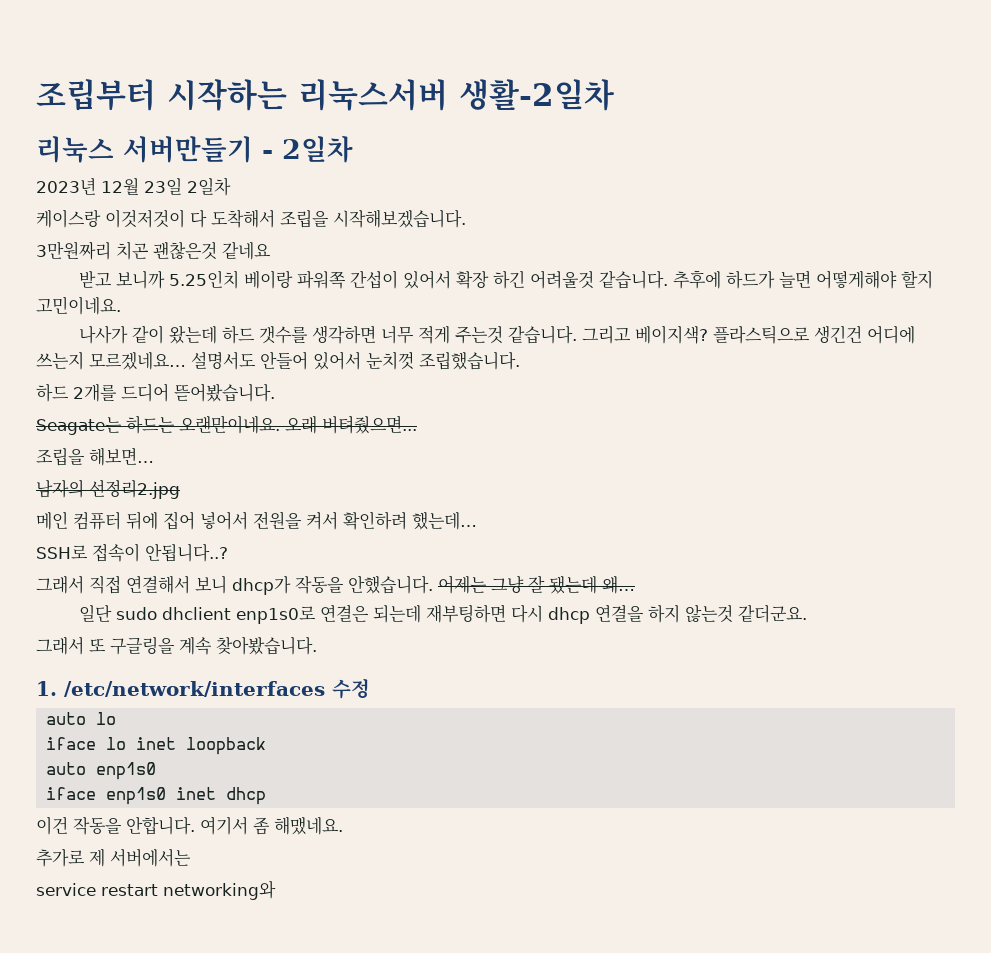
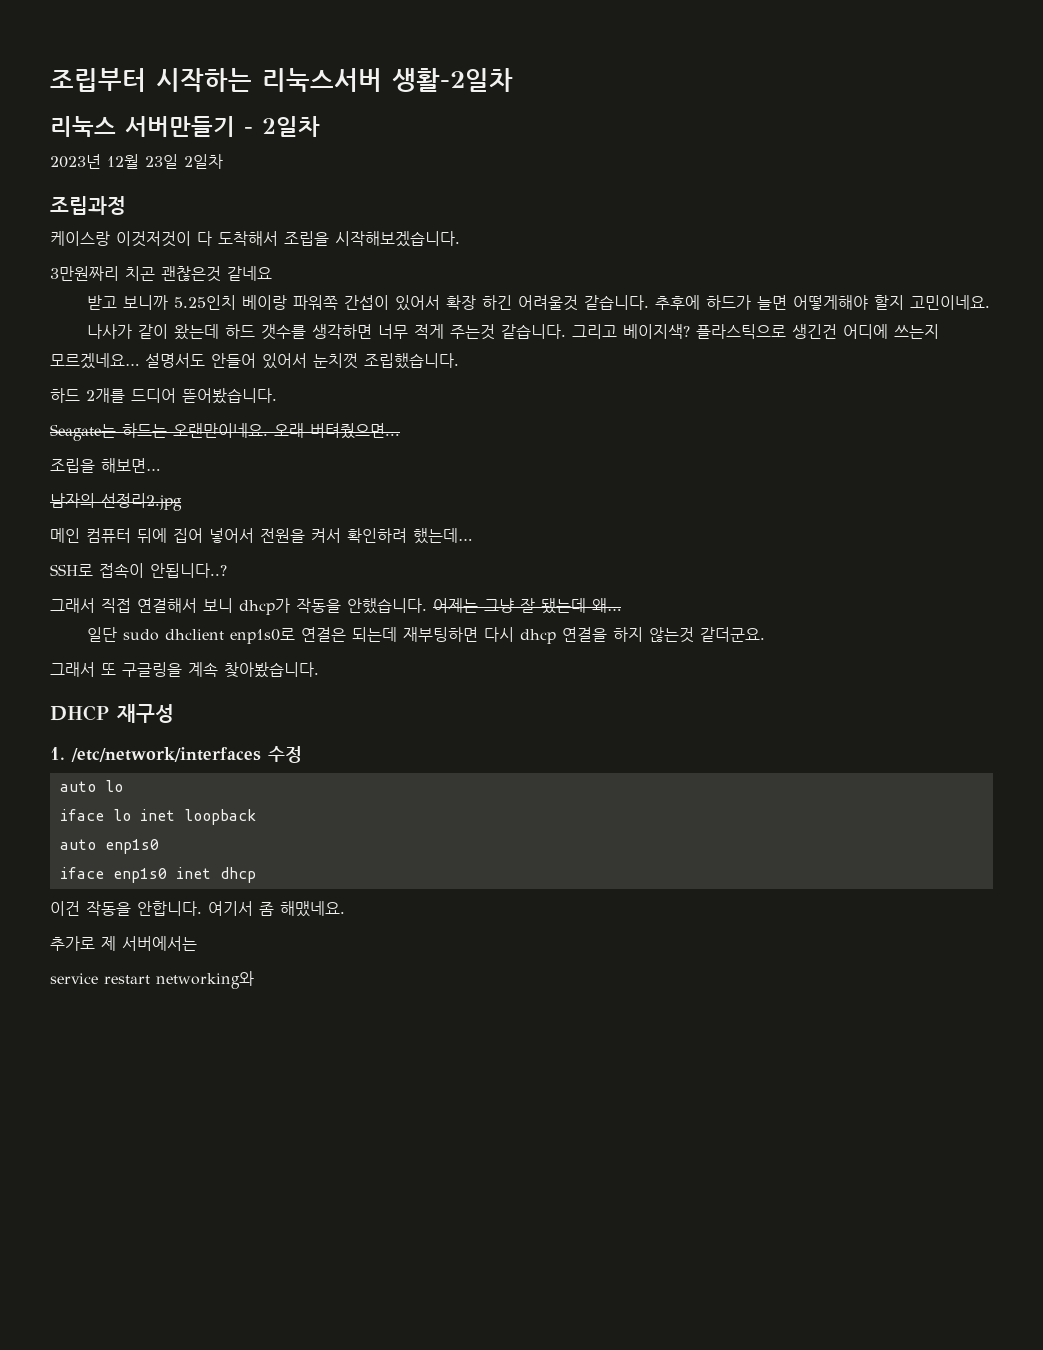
+ 조립과정
+ DHCP 재구성

